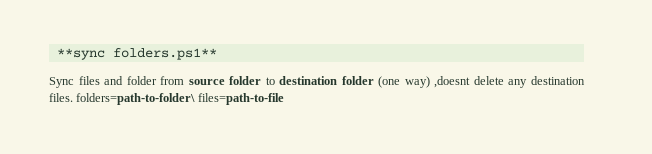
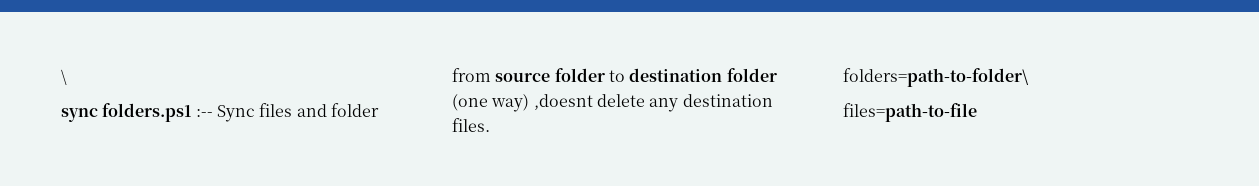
- **sync folders.ps1**
- Sync files and folder from source folder to destination folder (one way) ,doesnt delete any destination files. folders=path-to-folder\ files=path-to-file
+ \
+ sync folders.ps1 :-- Sync files and folder from source folder to destination folder (one way) ,doesnt delete any destination files.
+ folders=path-to-folder\
+ files=path-to-file

